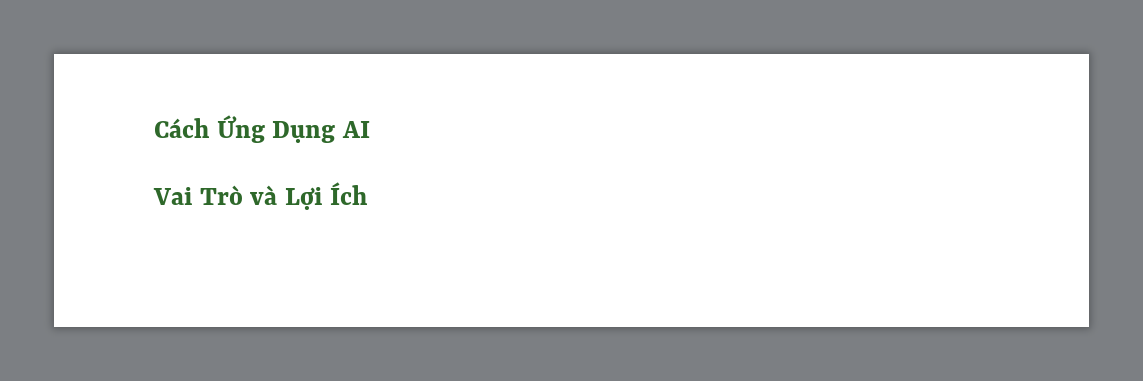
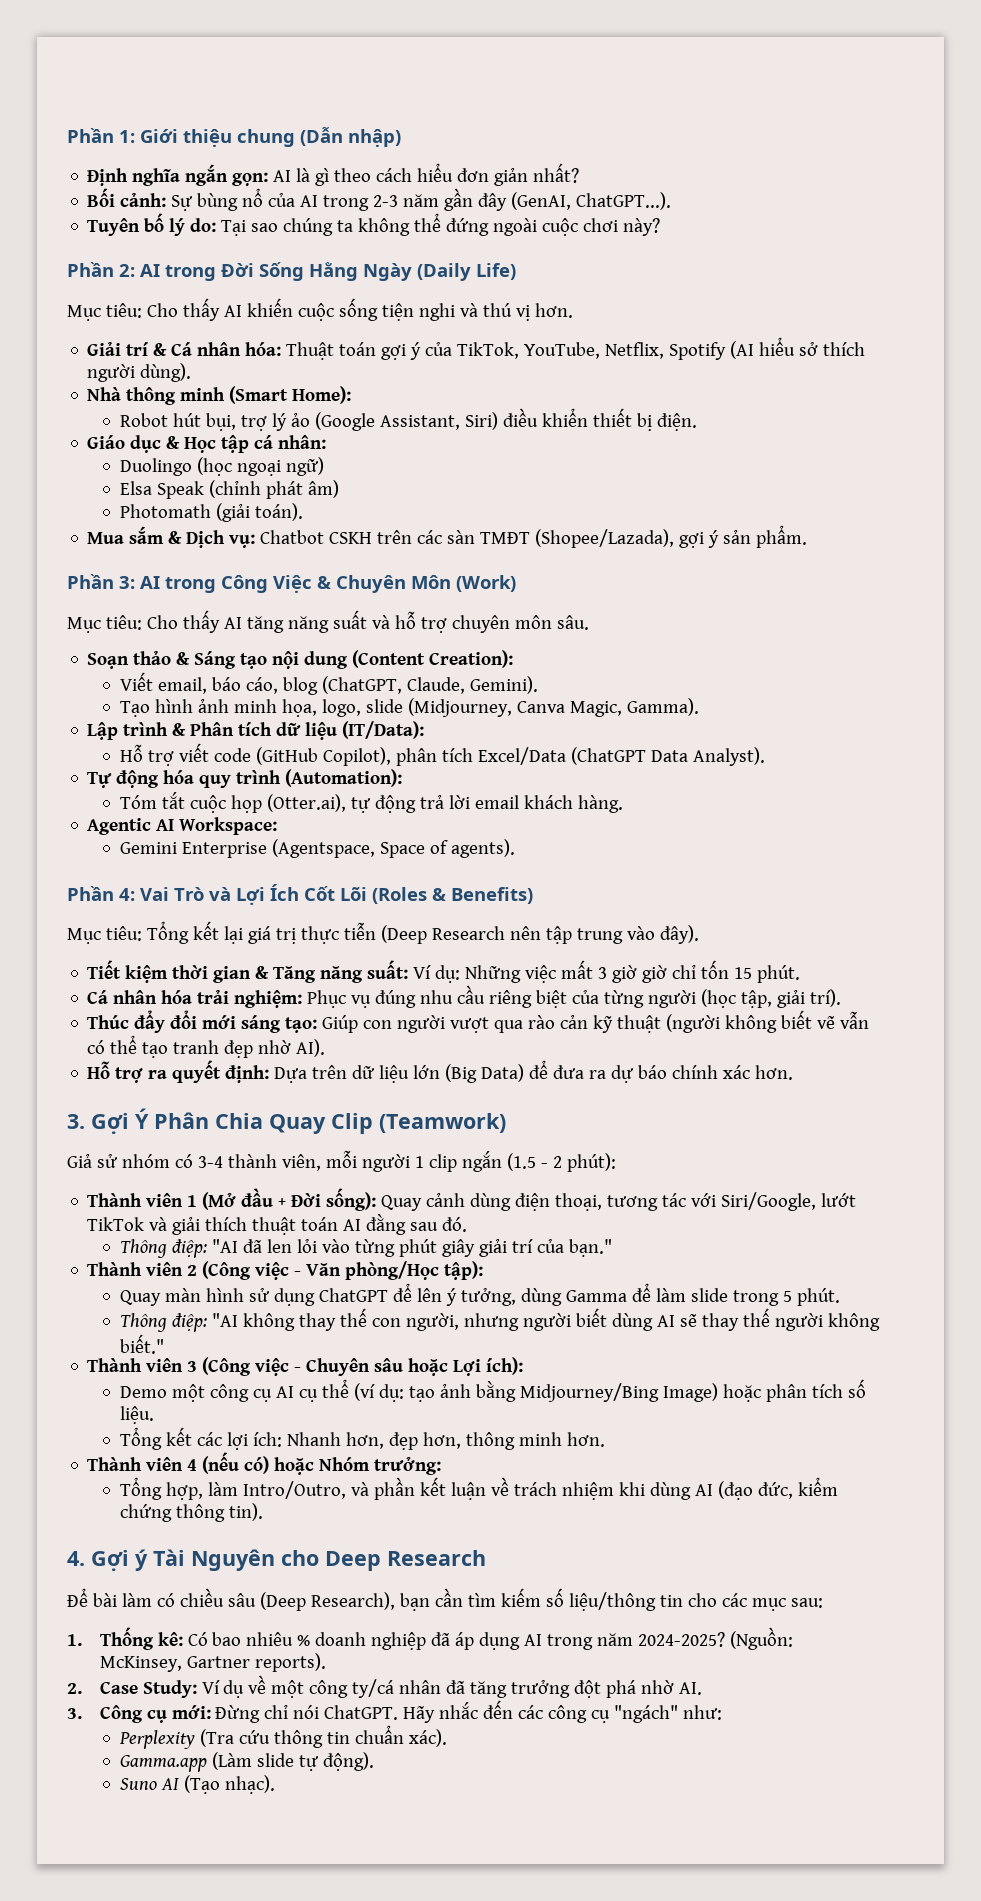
- Cách Ứng Dụng AI
- Vai Trò và Lợi Ích
+ Phần 1: Giới thiệu chung (Dẫn nhập)
+ Định nghĩa ngắn gọn: AI là gì theo cách hiểu đơn giản nhất?
+ Bối cảnh: Sự bùng nổ của AI trong 2-3 năm gần đây (GenAI, ChatGPT...).
+ Tuyên bố lý do: Tại sao chúng ta không thể đứng ngoài cuộc chơi này?
+ Phần 2: AI trong Đời Sống Hằng Ngày (Daily Life)
+ Mục tiêu: Cho thấy AI khiến cuộc sống tiện nghi và thú vị hơn.
+ Giải trí & Cá nhân hóa: Thuật toán gợi ý của TikTok, YouTube, Netflix, Spotify (AI hiểu sở thích người dùng).
+ Nhà thông minh (Smart Home):
+ Robot hút bụi, trợ lý ảo (Google Assistant, Siri) điều khiển thiết bị điện.
+ Giáo dục & Học tập cá nhân:
+ Duolingo (học ngoại ngữ)
+ Elsa Speak (chỉnh phát âm)
+ Photomath (giải toán).
+ Mua sắm & Dịch vụ: Chatbot CSKH trên các sàn TMĐT (Shopee/Lazada), gợi ý sản phẩm.
+ Phần 3: AI trong Công Việc & Chuyên Môn (Work)
+ Mục tiêu: Cho thấy AI tăng năng suất và hỗ trợ chuyên môn sâu.
+ Soạn thảo & Sáng tạo nội dung (Content Creation):
+ Viết email, báo cáo, blog (ChatGPT, Claude, Gemini).
+ Tạo hình ảnh minh họa, logo, slide (Midjourney, Canva Magic, Gamma).
+ Lập trình & Phân tích dữ liệu (IT/Data):
+ Hỗ trợ viết code (GitHub Copilot), phân tích Excel/Data (ChatGPT Data Analyst).
+ Tự động hóa quy trình (Automation):
+ Tóm tắt cuộc họp (Otter.ai), tự động trả lời email khách hàng.
+ Agentic AI Workspace:
+ Gemini Enterprise (Agentspace, Space of agents).
+ Phần 4: Vai Trò và Lợi Ích Cốt Lõi (Roles & Benefits)
+ Mục tiêu: Tổng kết lại giá trị thực tiễn (Deep Research nên tập trung vào đây).
+ Tiết kiệm thời gian & Tăng năng suất: Ví dụ: Những việc mất 3 giờ giờ chỉ tốn 15 phút.
+ Cá nhân hóa trải nghiệm: Phục vụ đúng nhu cầu riêng biệt của từng người (học tập, giải trí).
+ Thúc đẩy đổi mới sáng tạo: Giúp con người vượt qua rào cản kỹ thuật (người không biết vẽ vẫn có thể tạo tranh đẹp nhờ AI).
+ Hỗ trợ ra quyết định: Dựa trên dữ liệu lớn (Big Data) để đưa ra dự báo chính xác hơn.
+ 3. Gợi Ý Phân Chia Quay Clip (Teamwork)
+ Giả sử nhóm có 3-4 thành viên, mỗi người 1 clip ngắn (1.5 - 2 phút):
+ Thành viên 1 (Mở đầu + Đời sống): Quay cảnh dùng điện thoại, tương tác với Siri/Google, lướt TikTok và giải thích thuật toán AI đằng sau đó.
+ Thông điệp: "AI đã len lỏi vào từng phút giây giải trí của bạn."
+ Thành viên 2 (Công việc - Văn phòng/Học tập):
+ Quay màn hình sử dụng ChatGPT để lên ý tưởng, dùng Gamma để làm slide trong 5 phút.
+ Thông điệp: "AI không thay thế con người, nhưng người biết dùng AI sẽ thay thế người không biết."
+ Thành viên 3 (Công việc - Chuyên sâu hoặc Lợi ích):
+ Demo một công cụ AI cụ thể (ví dụ: tạo ảnh bằng Midjourney/Bing Image) hoặc phân tích số liệu.
+ Tổng kết các lợi ích: Nhanh hơn, đẹp hơn, thông minh hơn.
+ Thành viên 4 (nếu có) hoặc Nhóm trưởng:
+ Tổng hợp, làm Intro/Outro, và phần kết luận về trách nhiệm khi dùng AI (đạo đức, kiểm chứng thông tin).
+ 4. Gợi ý Tài Nguyên cho Deep Research
+ Để bài làm có chiều sâu (Deep Research), bạn cần tìm kiếm số liệu/thông tin cho các mục sau:
+ 1. Thống kê: Có bao nhiêu % doanh nghiệp đã áp dụng AI trong năm 2024-2025? (Nguồn: McKinsey, Gartner reports).
+ 2. Case Study: Ví dụ về một công ty/cá nhân đã tăng trưởng đột phá nhờ AI.
+ 3. Công cụ mới: Đừng chỉ nói ChatGPT. Hãy nhắc đến các công cụ "ngách" như:
+ Perplexity (Tra cứu thông tin chuẩn xác).
+ Gamma.app (Làm slide tự động).
+ Suno AI (Tạo nhạc).

